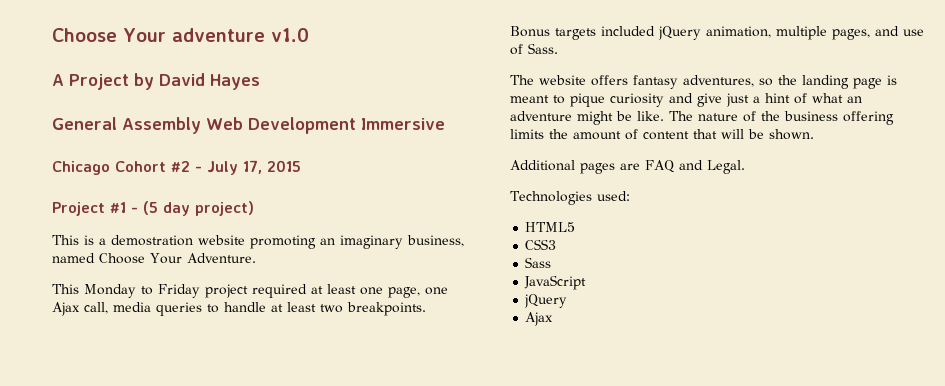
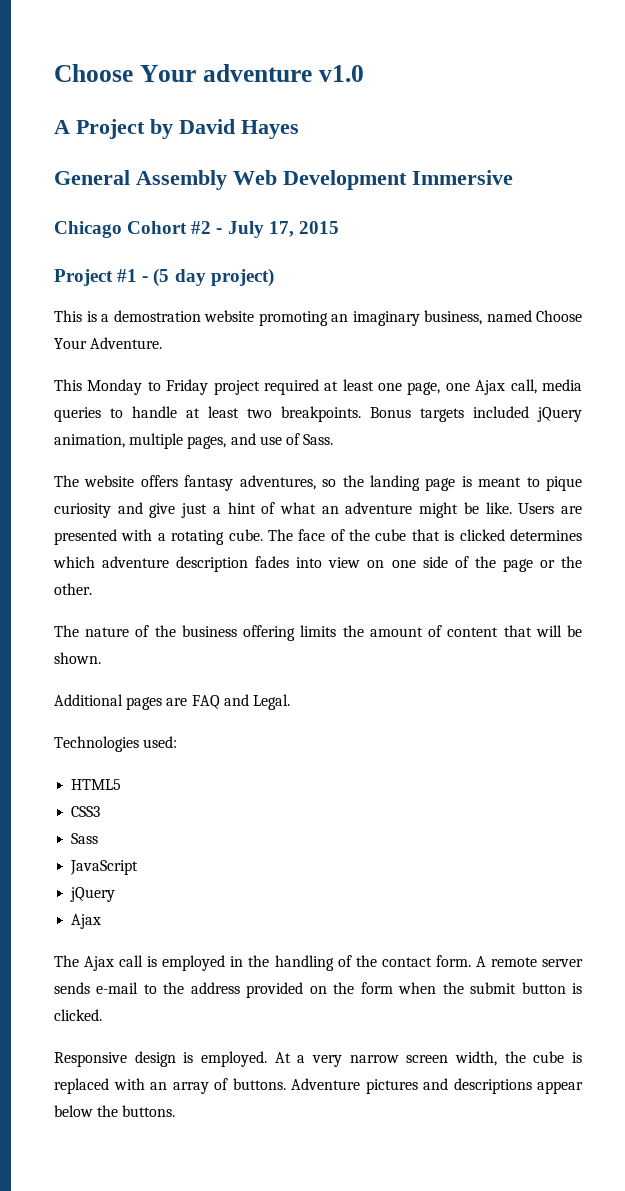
- The website offers fantasy adventures, so the landing page is meant to pique curiosity and give just a hint of what an adventure might be like. The nature of the business offering limits the amount of content that will be shown.
+ The website offers fantasy adventures, so the landing page is meant to pique curiosity and give just a hint of what an adventure might be like. Users are presented with a rotating cube. The face of the cube that is clicked determines which adventure description fades into view on one side of the page or the other.
+ The nature of the business offering limits the amount of content that will be shown.
+ The Ajax call is employed in the handling of the contact form. A remote server sends e-mail to the address provided on the form when the submit button is clicked.
+ Responsive design is employed. At a very narrow screen width, the cube is replaced with an array of buttons. Adventure pictures and descriptions appear below the buttons.

